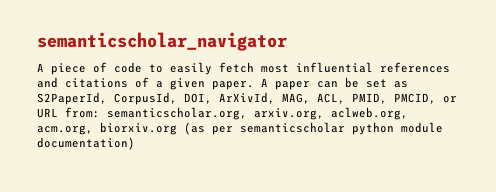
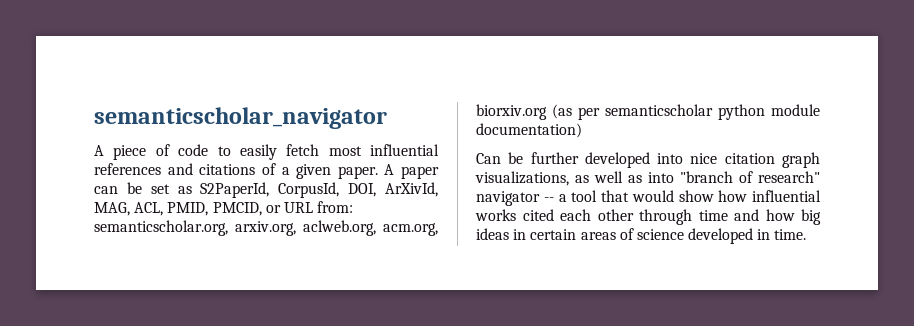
+ Can be further developed into nice citation graph visualizations, as well as into "branch of research" navigator -- a tool that would show how influential works cited each other through time and how big ideas in certain areas of science developed in time.

